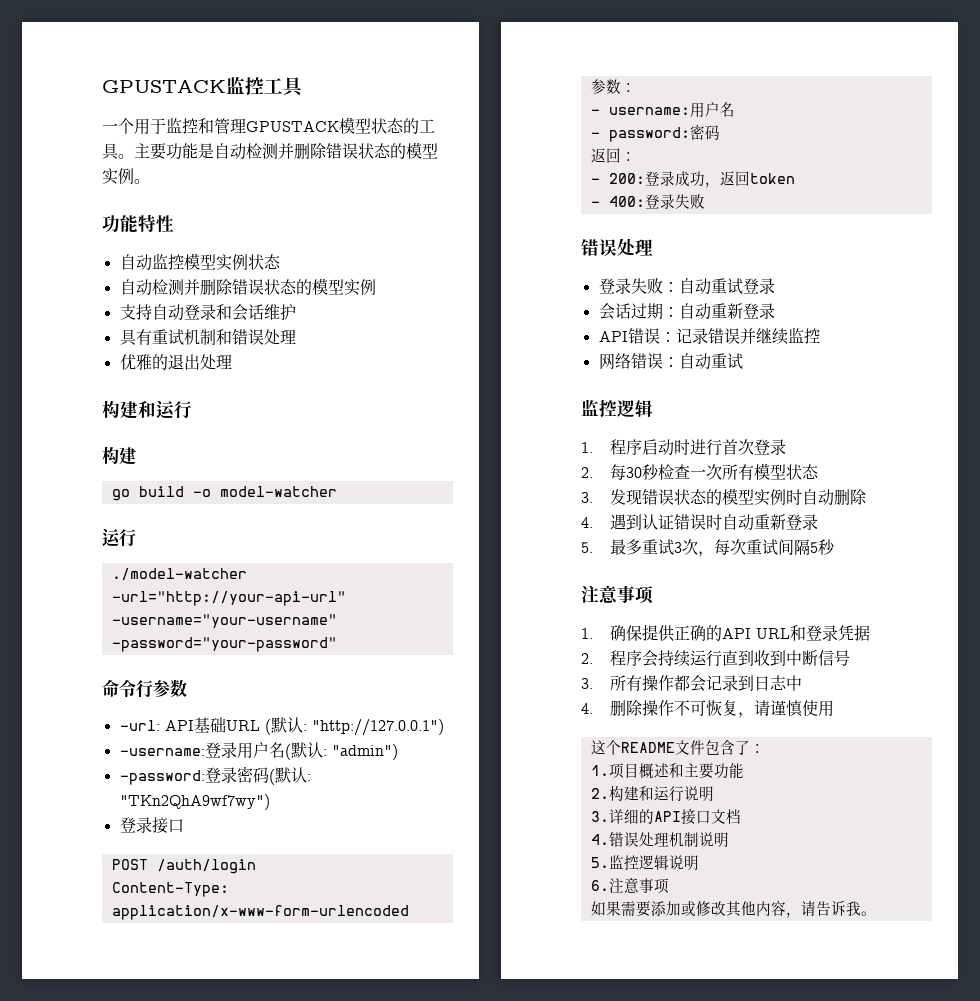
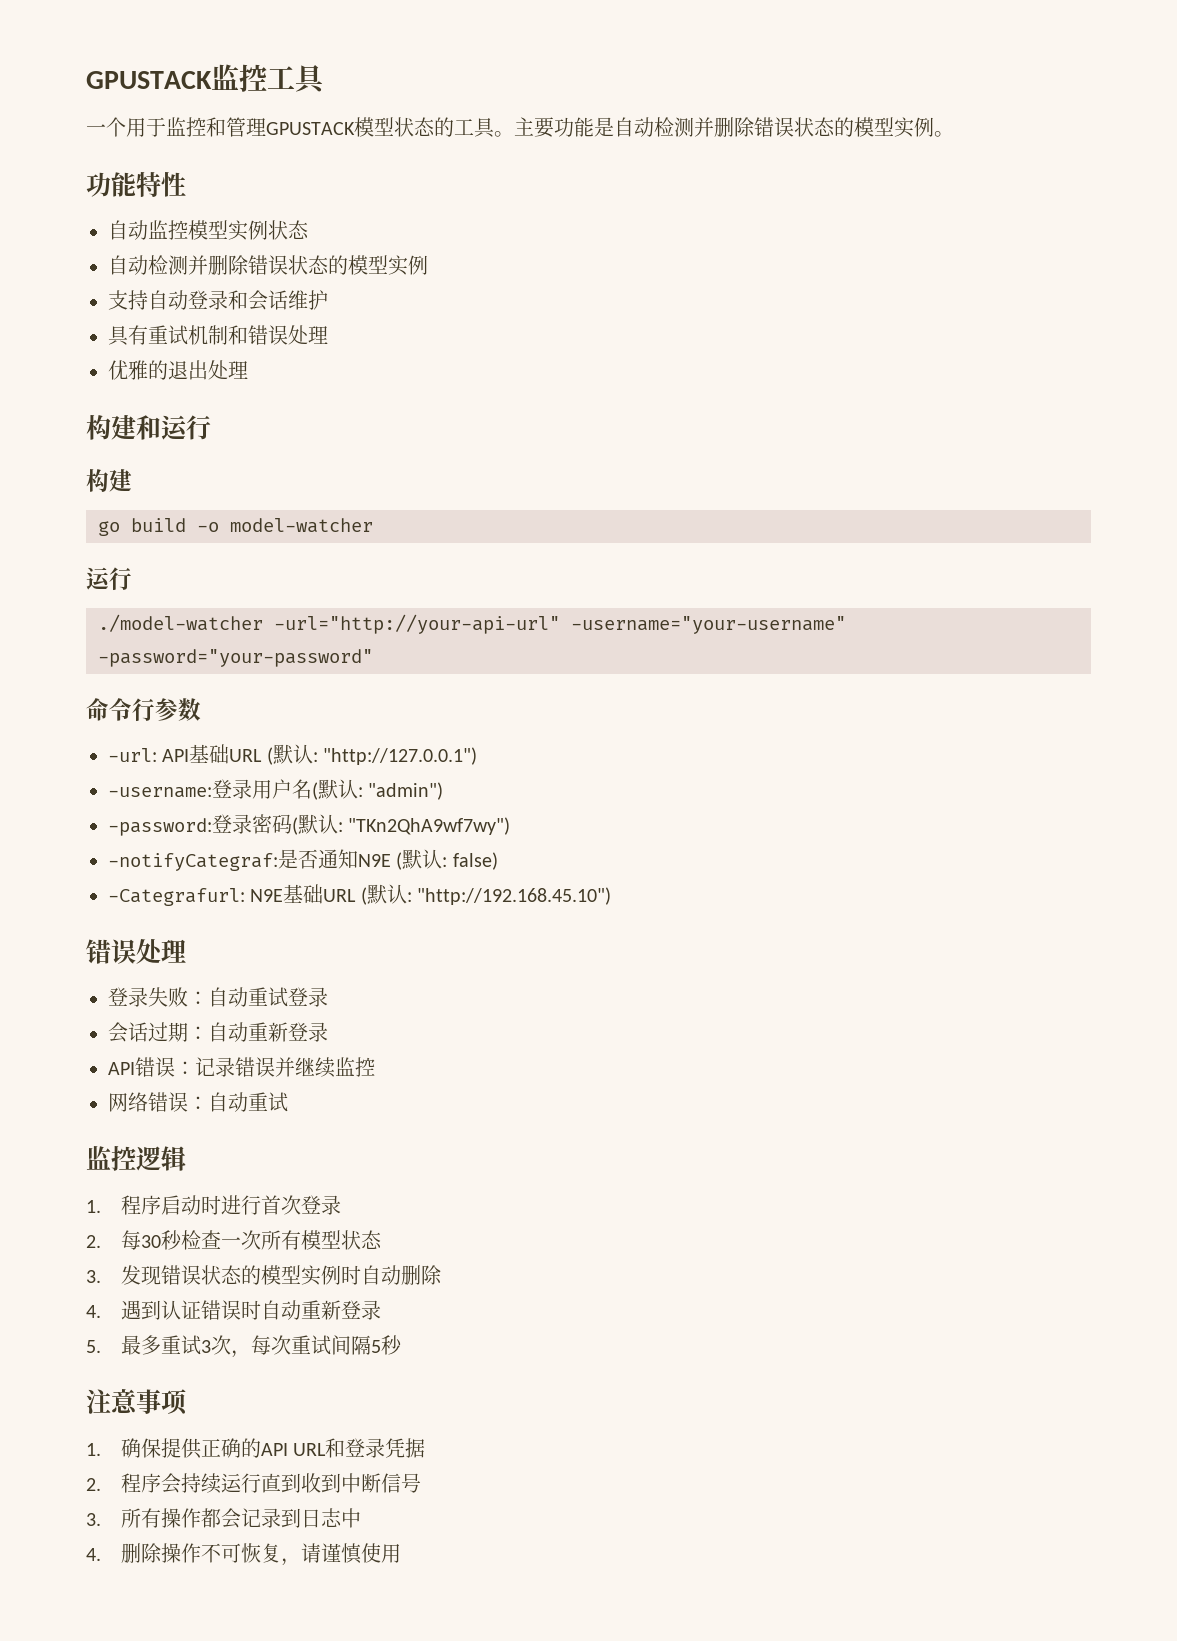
- 登录接口
- POST /auth/login
- Content-Type: application/x-www-form-urlencoded
- 参数：
- - username:用户名
- - password:密码
- 返回：
- - 200:登录成功，返回token
- - 400:登录失败
+ -notifyCategraf:是否通知N9E (默认: false)
+ -Categrafurl: N9E基础URL (默认: "http://192.168.45.10")
- 这个README文件包含了：
- 1.项目概述和主要功能
- 2.构建和运行说明
- 3.详细的API接口文档
- 4.错误处理机制说明
- 5.监控逻辑说明
- 6.注意事项
- 如果需要添加或修改其他内容，请告诉我。

